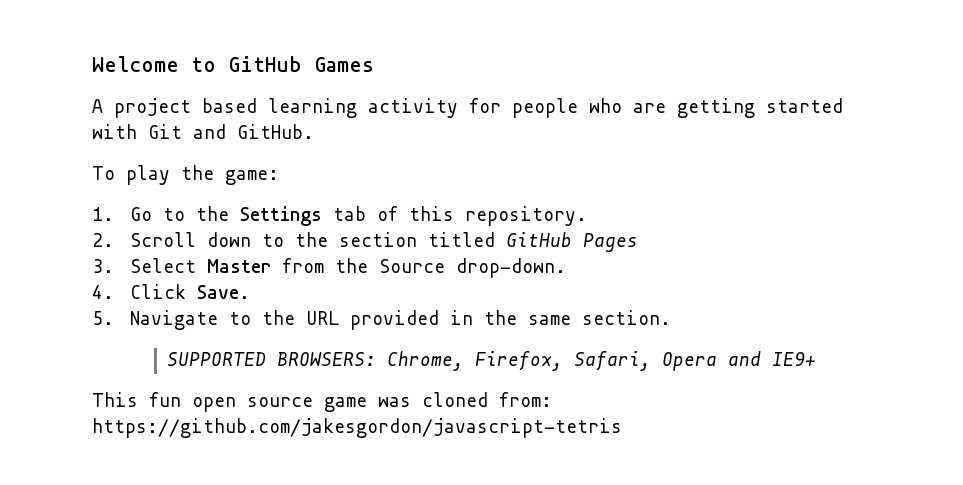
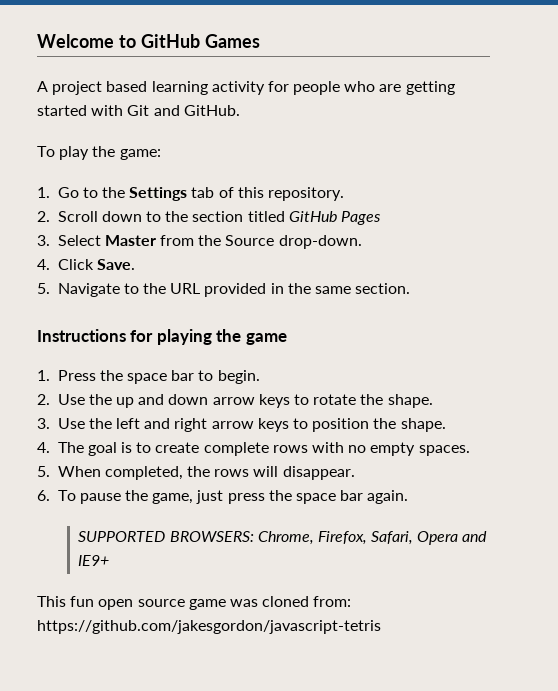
+ Instructions for playing the game
+ 1. Press the space bar to begin.
+ 2. Use the up and down arrow keys to rotate the shape.
+ 3. Use the left and right arrow keys to position the shape.
+ 4. The goal is to create complete rows with no empty spaces.
+ 5. When completed, the rows will disappear.
+ 6. To pause the game, just press the space bar again.

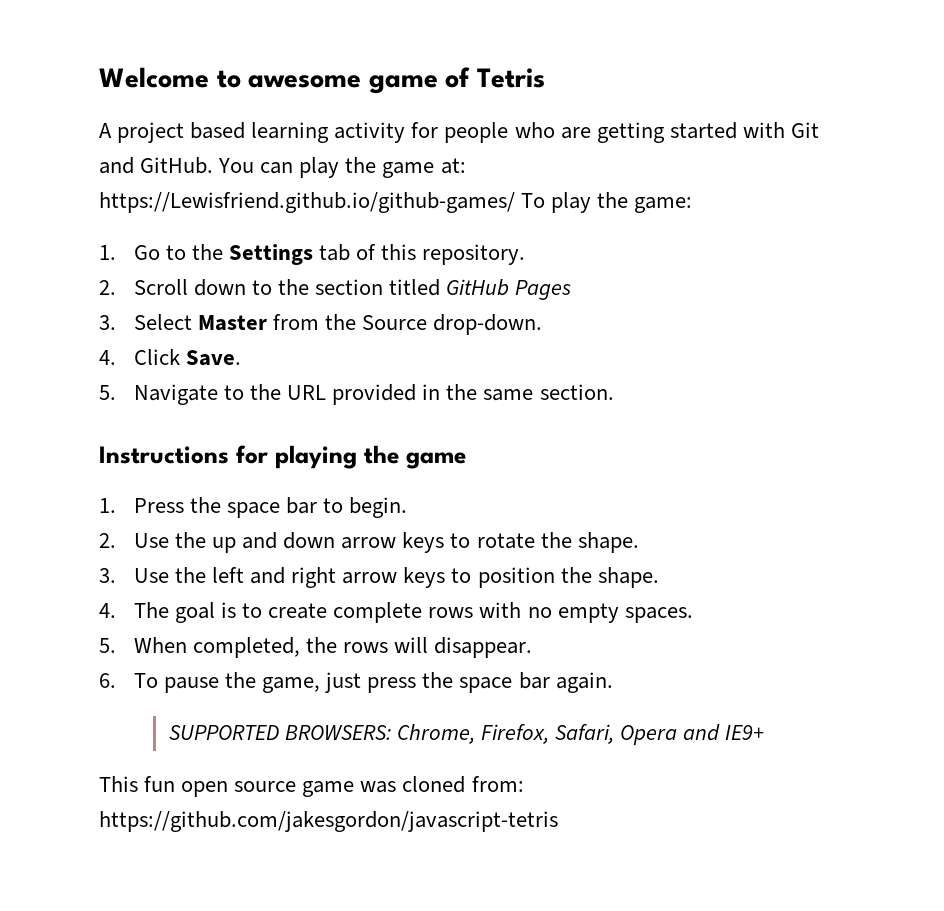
- Welcome to GitHub Games
+ Welcome to awesome game of Tetris
- A project based learning activity for people who are getting started with Git and GitHub.
- To play the game:
+ A project based learning activity for people who are getting started with Git and GitHub. You can play the game at: https://Lewisfriend.github.io/github-games/ To play the game:

